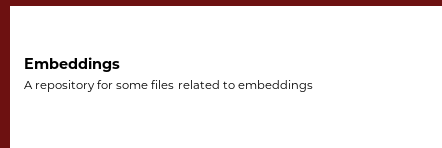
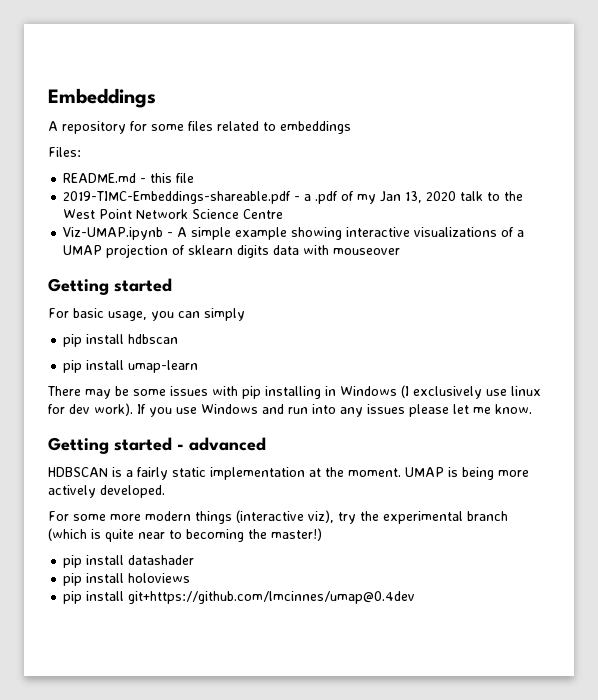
+ Files:
+ README.md - this file
+ 2019-TIMC-Embeddings-shareable.pdf - a .pdf of my Jan 13, 2020 talk to the West Point Network Science Centre
+ Viz-UMAP.ipynb - A simple example showing interactive visualizations of a UMAP projection of sklearn digits data with mouseover
+ Getting started
+ For basic usage, you can simply
+ pip install hdbscan
+ pip install umap-learn
+ There may be some issues with pip installing in Windows (I exclusively use linux for dev work). If you use Windows and run into any issues please let me know.
+ Getting started - advanced
+ HDBSCAN is a fairly static implementation at the moment. UMAP is being more actively developed.
+ For some more modern things (interactive viz), try the experimental branch (which is quite near to becoming the master!)
+ pip install datashader
+ pip install holoviews
+ pip install git+https://github.com/lmcinnes/umap@0.4dev

